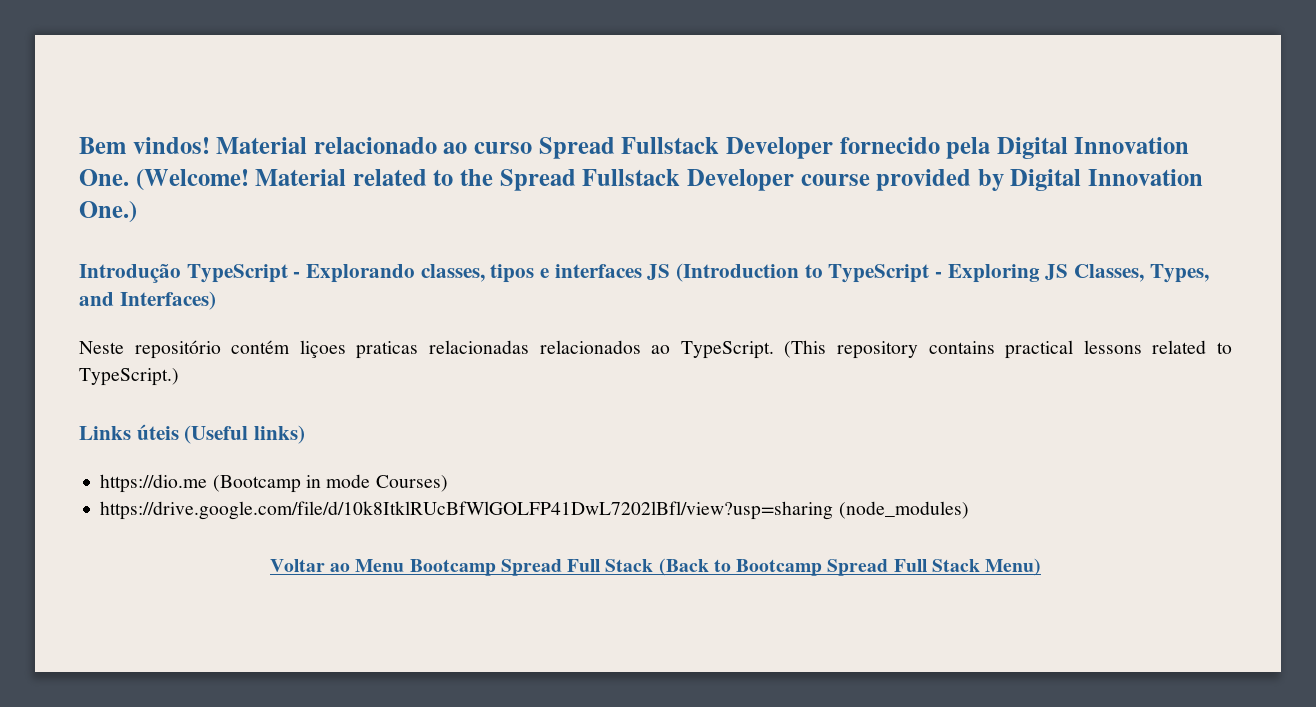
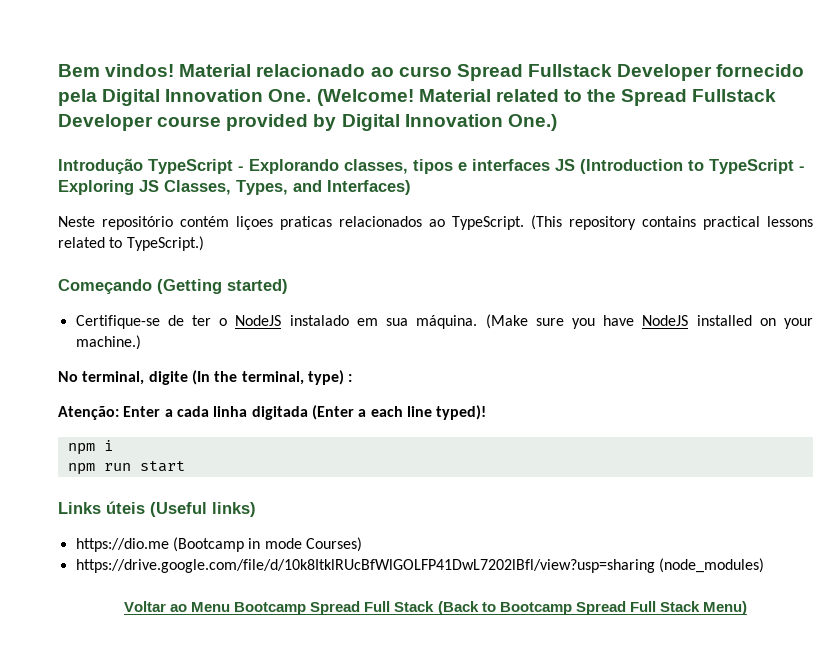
- Neste repositório contém liçoes praticas relacionadas relacionados ao TypeScript.
+ Neste repositório contém liçoes praticas relacionados ao TypeScript.
+ Começando (Getting started)
+ Certifique-se de ter o NodeJS instalado em sua máquina. (Make sure you have NodeJS installed on your machine.)
+ No terminal, digite (In the terminal, type) :
+ Atenção: Enter a cada linha digitada (Enter a each line typed)!
+ npm i
+ npm run start

